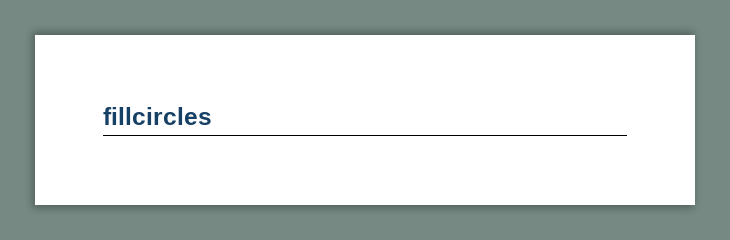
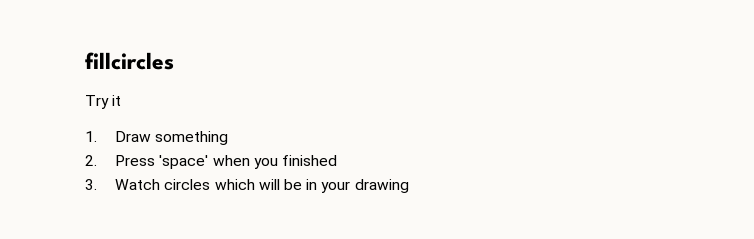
+ Try it
+ 1. Draw something
+ 2. Press 'space' when you finished
+ 3. Watch circles which will be in your drawing

